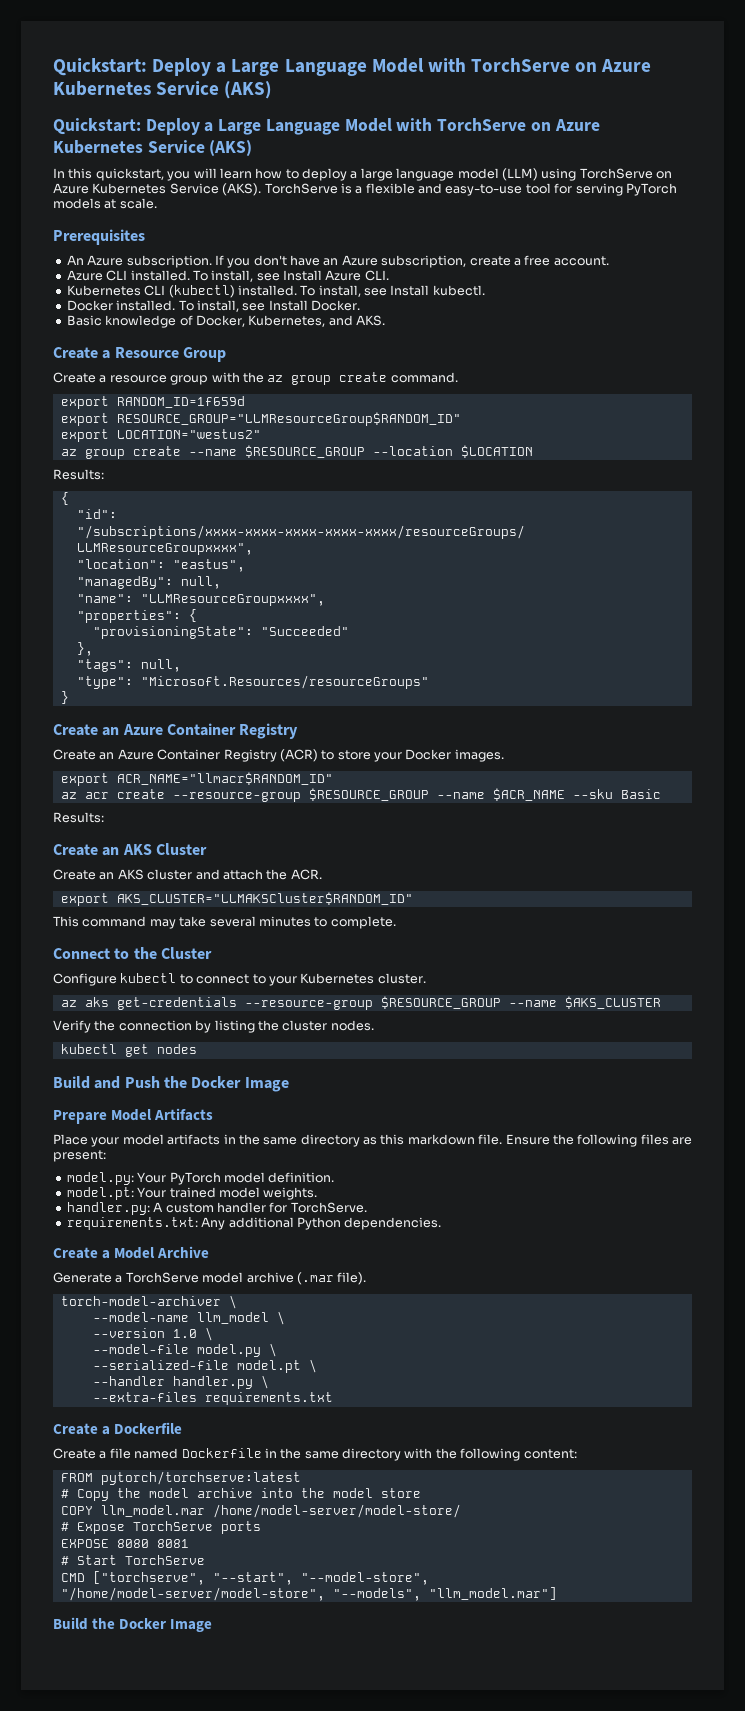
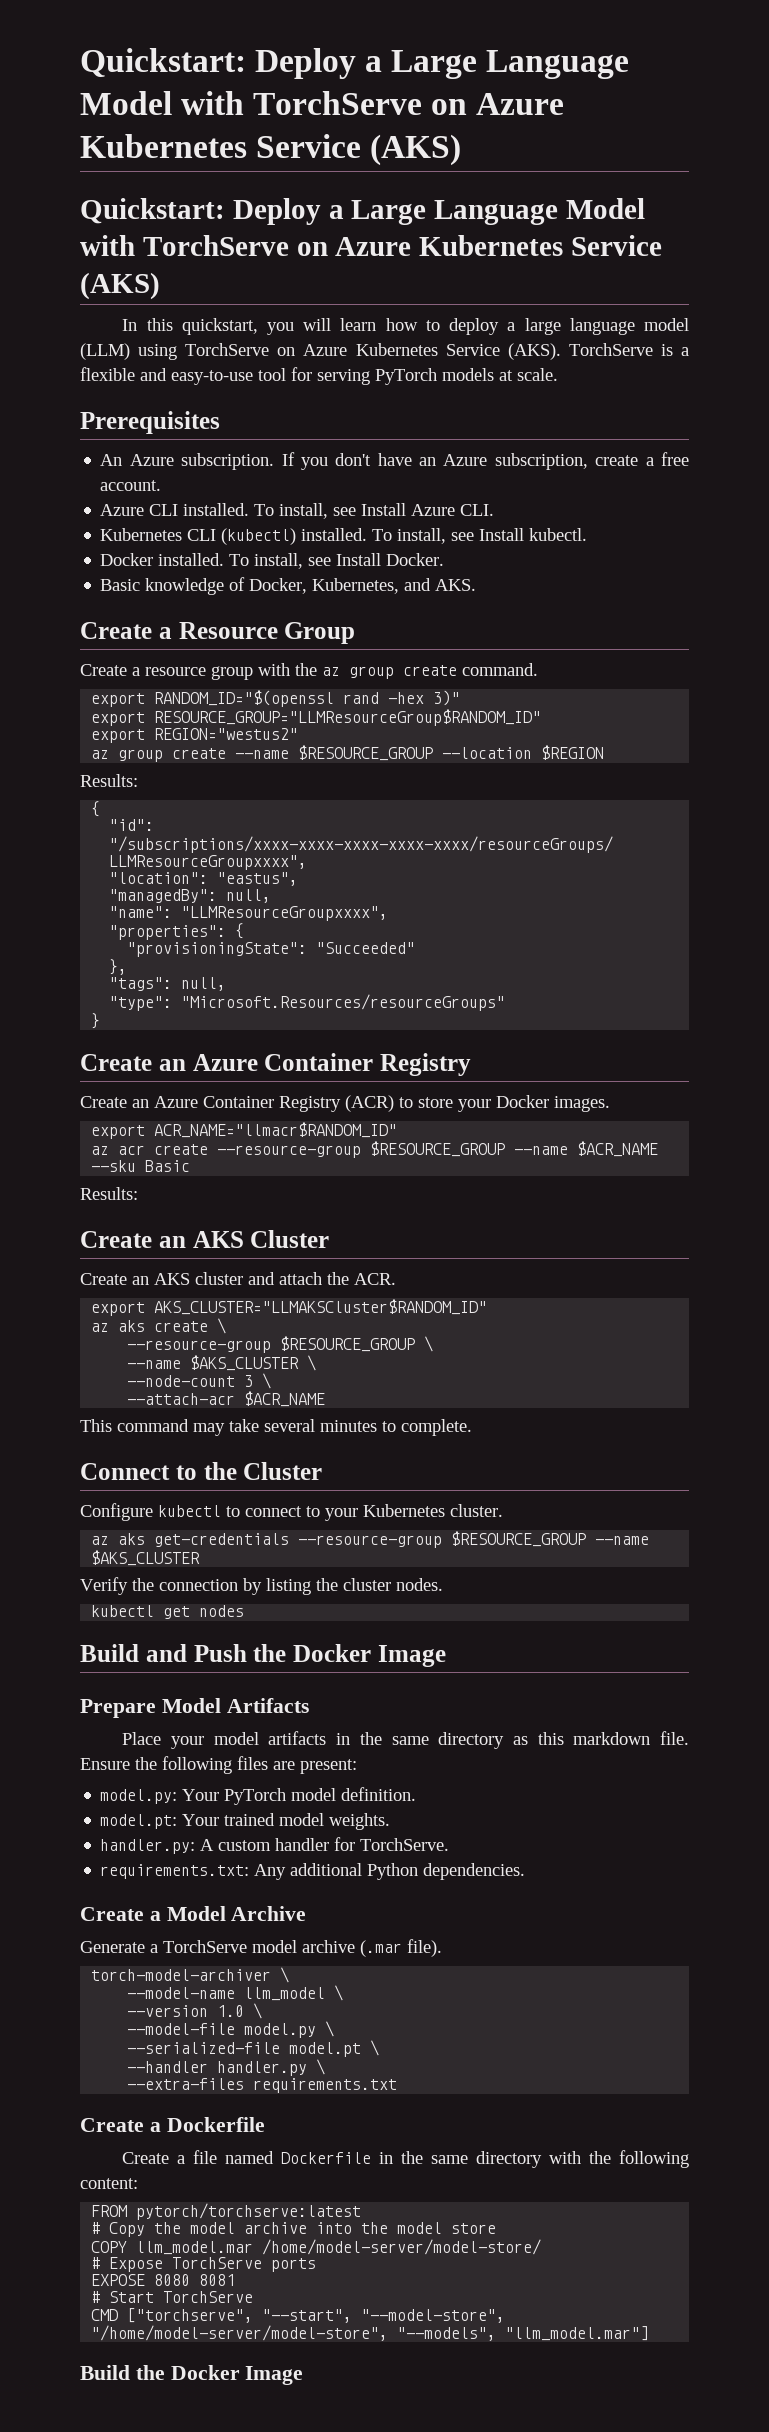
- export RANDOM_ID=1f659d
+ export RANDOM_ID="$(openssl rand -hex 3)"
- export LOCATION="westus2"
+ export REGION="westus2"
- az group create --name $RESOURCE_GROUP --location $LOCATION
+ az group create --name $RESOURCE_GROUP --location $REGION
+ az aks create \
+ --resource-group $RESOURCE_GROUP \
+ --name $AKS_CLUSTER \
+ --node-count 3 \
+ --attach-acr $ACR_NAME

